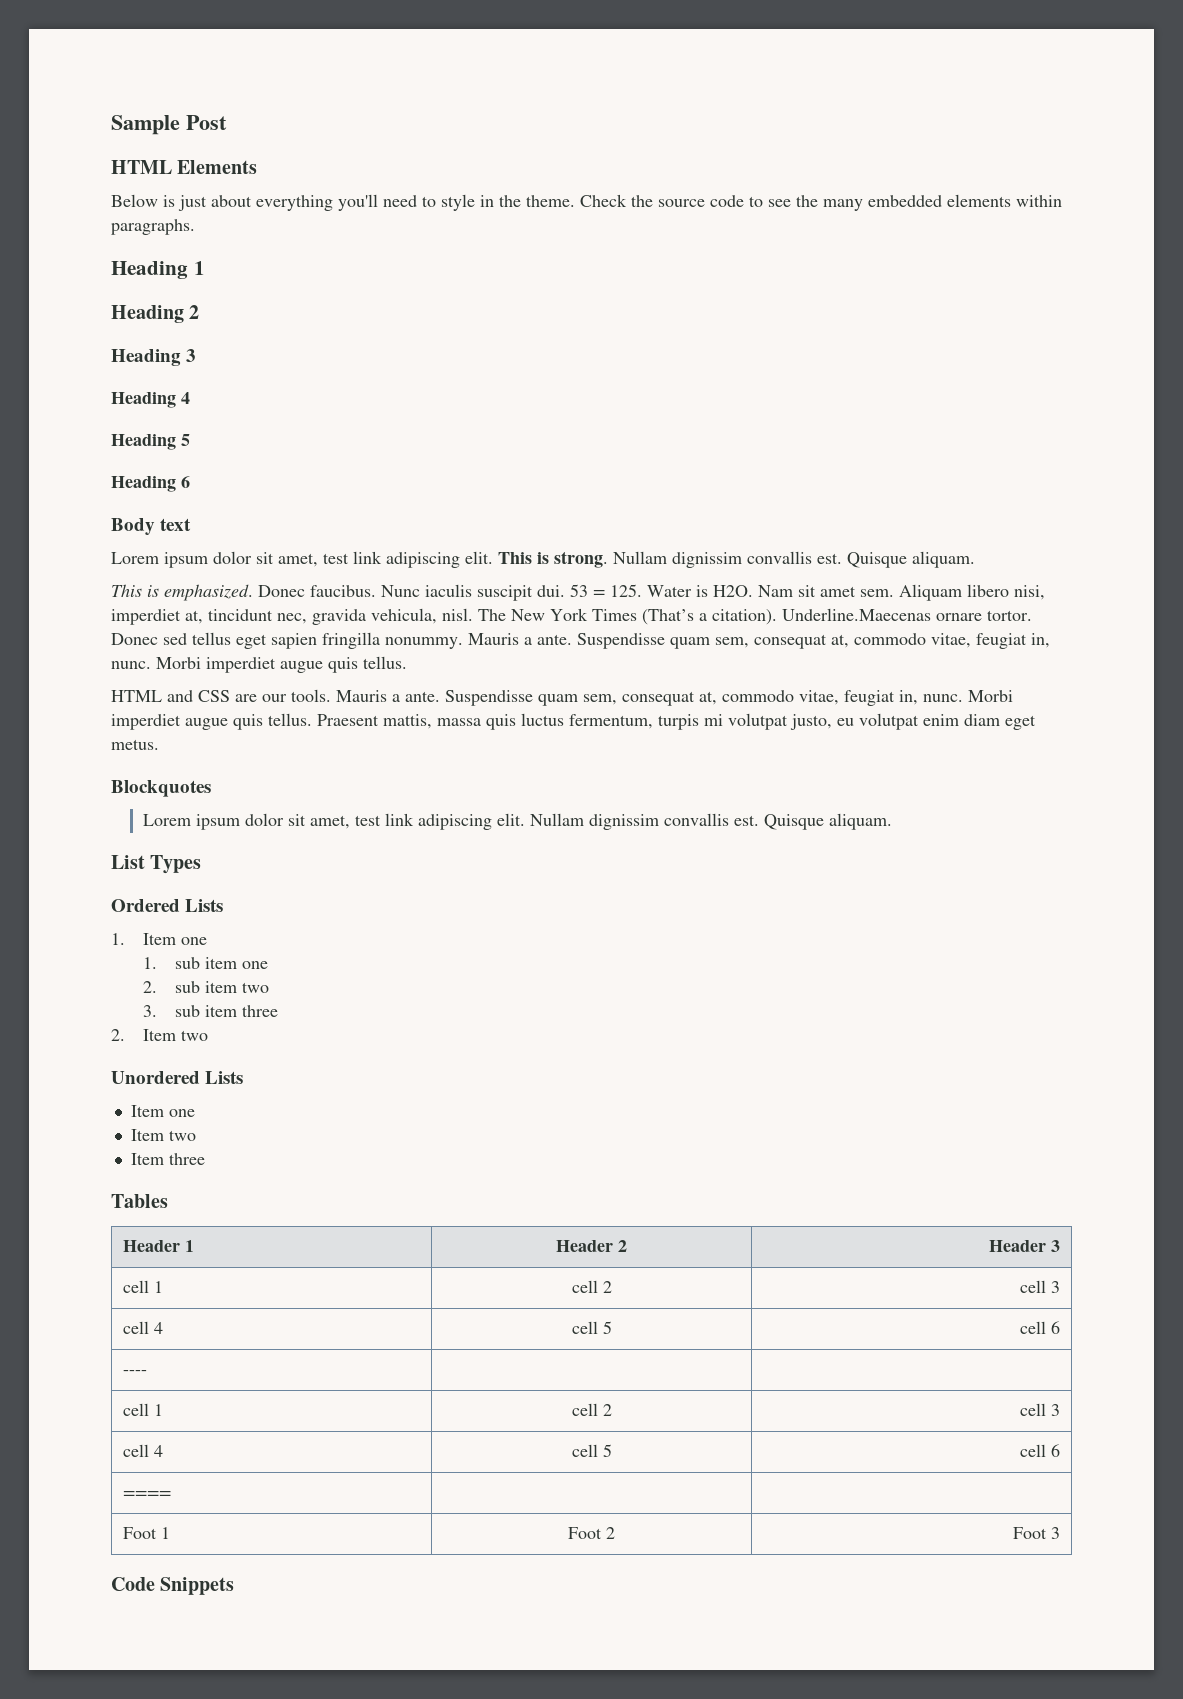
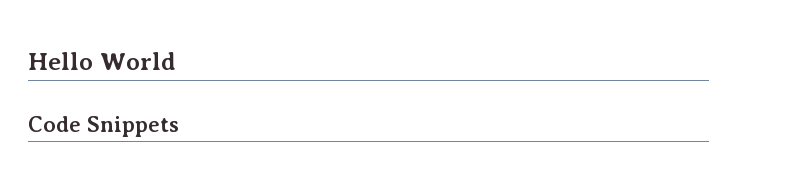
- Sample Post
- HTML Elements
- Below is just about everything you'll need to style in the theme. Check the source code to see the many embedded elements within paragraphs.
- Heading 1
- Heading 2
- Heading 3
- Heading 4
- Heading 5
- Heading 6
- Body text
- Lorem ipsum dolor sit amet, test link adipiscing elit. This is strong. Nullam dignissim convallis est. Quisque aliquam.
- This is emphasized. Donec faucibus. Nunc iaculis suscipit dui. 53 = 125. Water is H2O. Nam sit amet sem. Aliquam libero nisi, imperdiet at, tincidunt nec, gravida vehicula, nisl. The New York Times (That’s a citation). Underline.Maecenas ornare tortor. Donec sed tellus eget sapien fringilla nonummy. Mauris a ante. Suspendisse quam sem, consequat at, commodo vitae, feugiat in, nunc. Morbi imperdiet augue quis tellus.
- HTML and CSS are our tools. Mauris a ante. Suspendisse quam sem, consequat at, commodo vitae, feugiat in, nunc. Morbi imperdiet augue quis tellus. Praesent mattis, massa quis luctus fermentum, turpis mi volutpat justo, eu volutpat enim diam eget metus.
- Blockquotes
- Lorem ipsum dolor sit amet, test link adipiscing elit. Nullam dignissim convallis est. Quisque aliquam.
- List Types
- Ordered Lists
- 1. Item one
- 1. sub item one
- 2. sub item two
- 3. sub item three
- 2. Item two
- Unordered Lists
- Item one
- Item two
- Item three
- Tables
- Header 1 | Header 2 | Header 3
- cell 1 | cell 2 | cell 3
- cell 4 | cell 5 | cell 6
- ---- | |
- cell 1 | cell 2 | cell 3
- cell 4 | cell 5 | cell 6
- ==== | |
- Foot 1 | Foot 2 | Foot 3
+ Hello World

